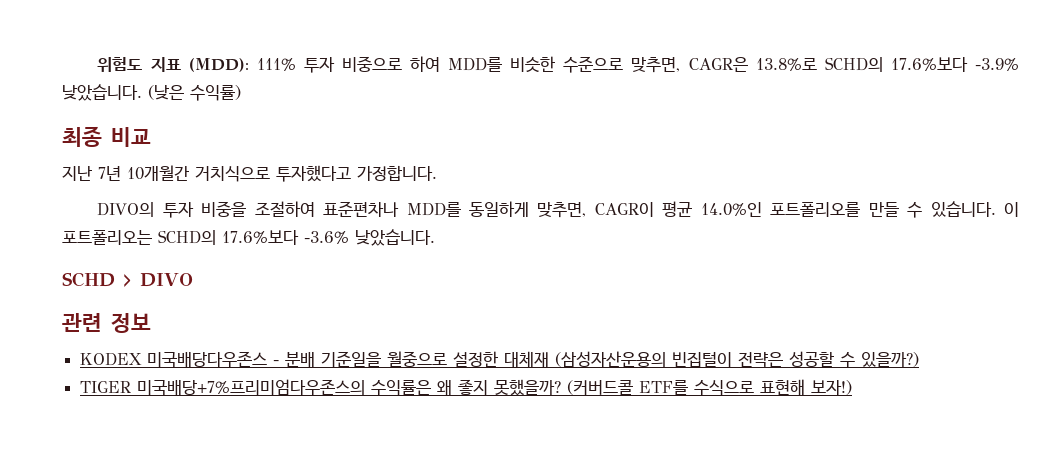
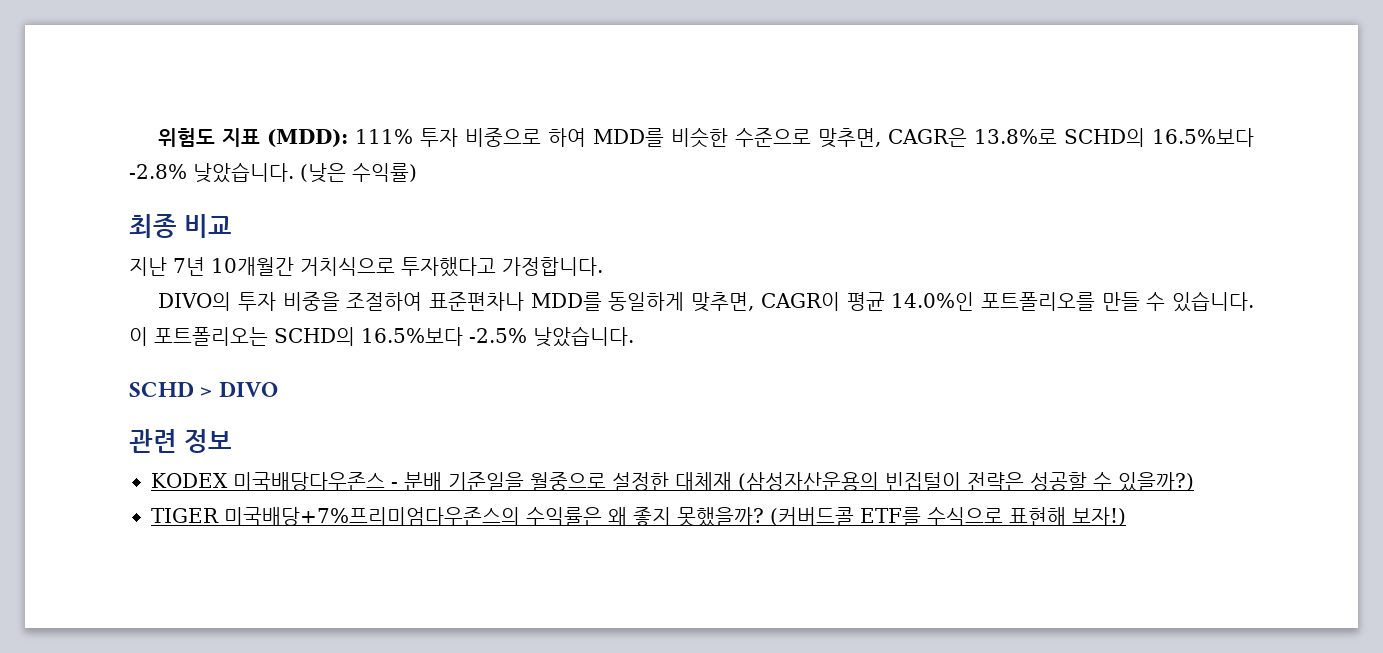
- 위험도 지표 (MDD): 111% 투자 비중으로 하여 MDD를 비슷한 수준으로 맞추면, CAGR은 13.8%로 SCHD의 17.6%보다 -3.9% 낮았습니다.
+ 위험도 지표 (MDD): 111% 투자 비중으로 하여 MDD를 비슷한 수준으로 맞추면, CAGR은 13.8%로 SCHD의 16.5%보다 -2.8% 낮았습니다.
- 이 포트폴리오는 SCHD의 17.6%보다 -3.6% 낮았습니다.
+ 이 포트폴리오는 SCHD의 16.5%보다 -2.5% 낮았습니다.

